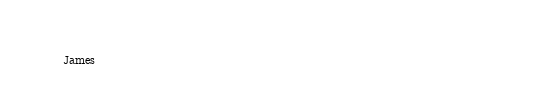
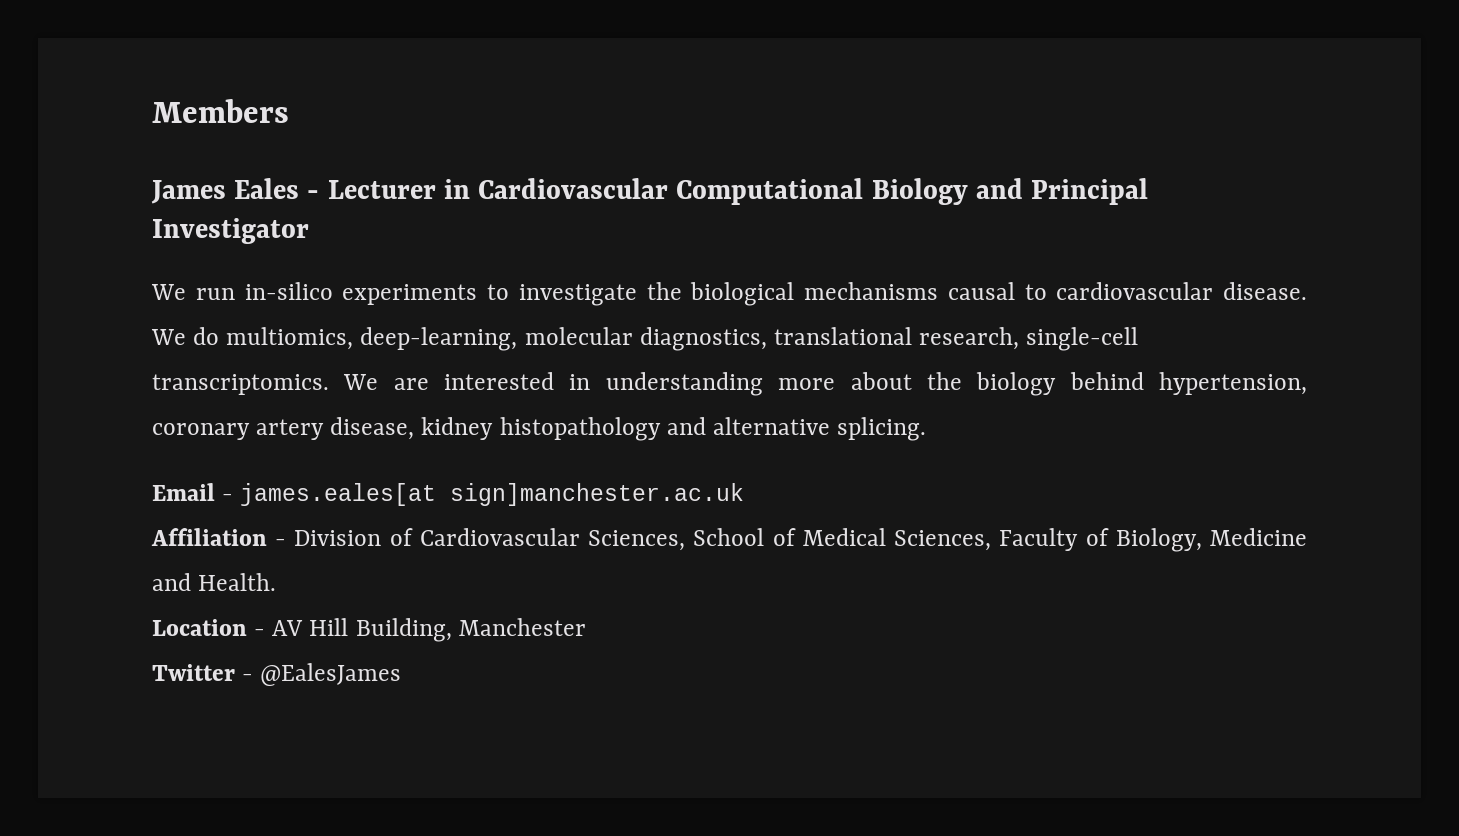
- James
+ Members
+ James Eales - Lecturer in Cardiovascular Computational Biology and Principal Investigator
+ We run in-silico experiments to investigate the biological mechanisms causal to cardiovascular disease. We do multiomics, deep-learning, molecular diagnostics, translational research, single-cell transcriptomics. We are interested in understanding more about the biology behind hypertension, coronary artery disease, kidney histopathology and alternative splicing.
+ Email - james.eales[at sign]manchester.ac.uk
+ Affiliation - Division of Cardiovascular Sciences, School of Medical Sciences, Faculty of Biology, Medicine and Health.
+ Location - AV Hill Building, Manchester
+ Twitter - @EalesJames

